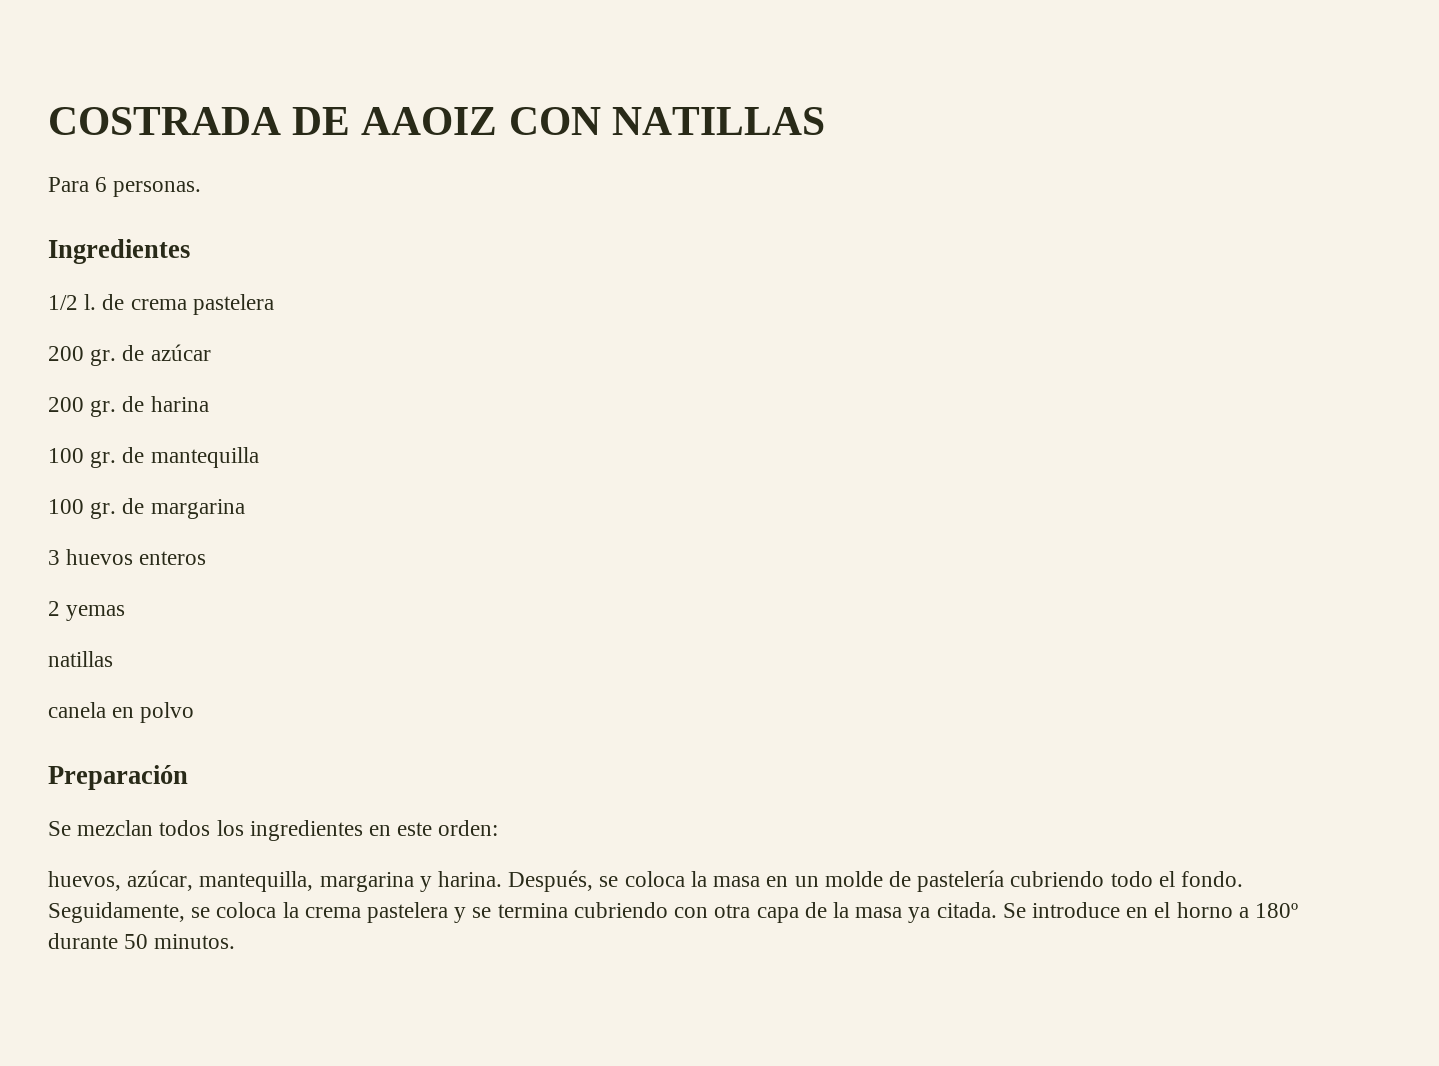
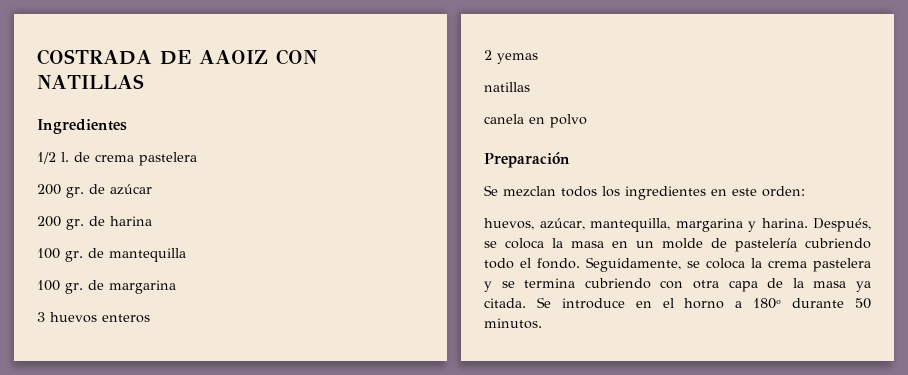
- Para 6 personas.

